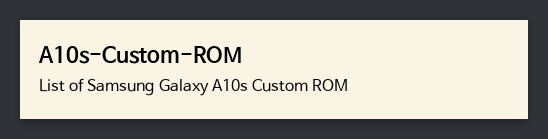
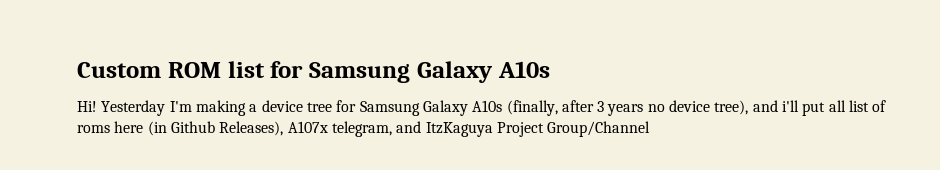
- A10s-Custom-ROM
- List of Samsung Galaxy A10s Custom ROM
+ Custom ROM list for Samsung Galaxy A10s
+ Hi! Yesterday I'm making a device tree for Samsung Galaxy A10s (finally, after 3 years no device tree), and i'll put all list of roms here (in Github Releases), A107x telegram, and ItzKaguya Project Group/Channel

